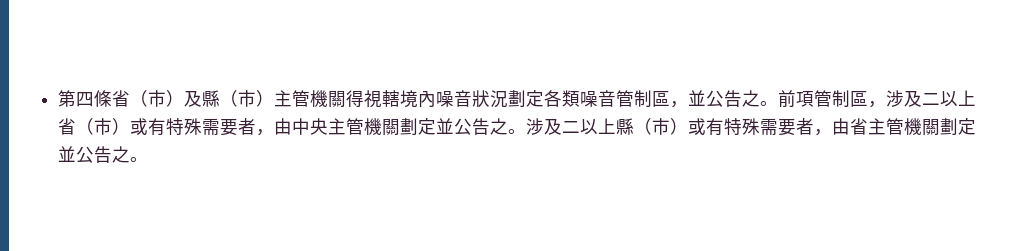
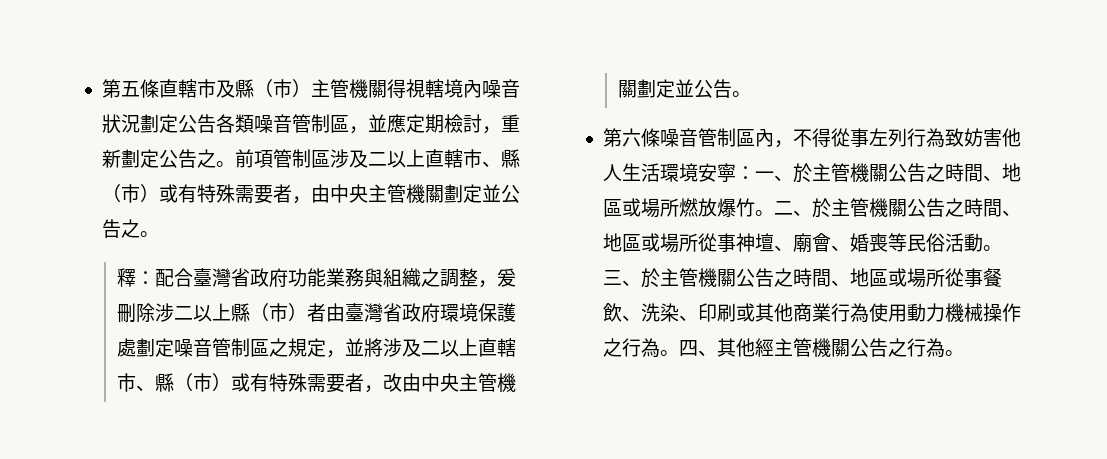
- 第四條省（市）及縣（市）主管機關得視轄境內噪音狀況劃定各類噪音管制區，並公告之。
+ 第五條直轄市及縣（市）主管機關得視轄境內噪音狀況劃定公告各類噪音管制區，並應定期檢討，重新劃定公告之。
- 前項管制區，涉及二以上省（市）或有特殊需要者，由中央主管機關劃定並公告之。涉及二以上縣（市）或有特殊需要者，由省主管機關劃定並公告之。
+ 前項管制區涉及二以上直轄市、縣（市）或有特殊需要者，由中央主管機關劃定並公告之。
+ 釋：配合臺灣省政府功能業務與組織之調整，爰刪除涉二以上縣（市）者由臺灣省政府環境保護處劃定噪音管制區之規定，並將涉及二以上直轄市、縣（市）或有特殊需要者，改由中央主管機關劃定並公告。
+ 第六條噪音管制區內，不得從事左列行為致妨害他人生活環境安寧：一、於主管機關公告之時間、地區或場所燃放爆竹。二、於主管機關公告之時間、地區或場所從事神壇、廟會、婚喪等民俗活動。三、於主管機關公告之時間、地區或場所從事餐飲、洗染、印刷或其他商業行為使用動力機械操作之行為。四、其他經主管機關公告之行為。

